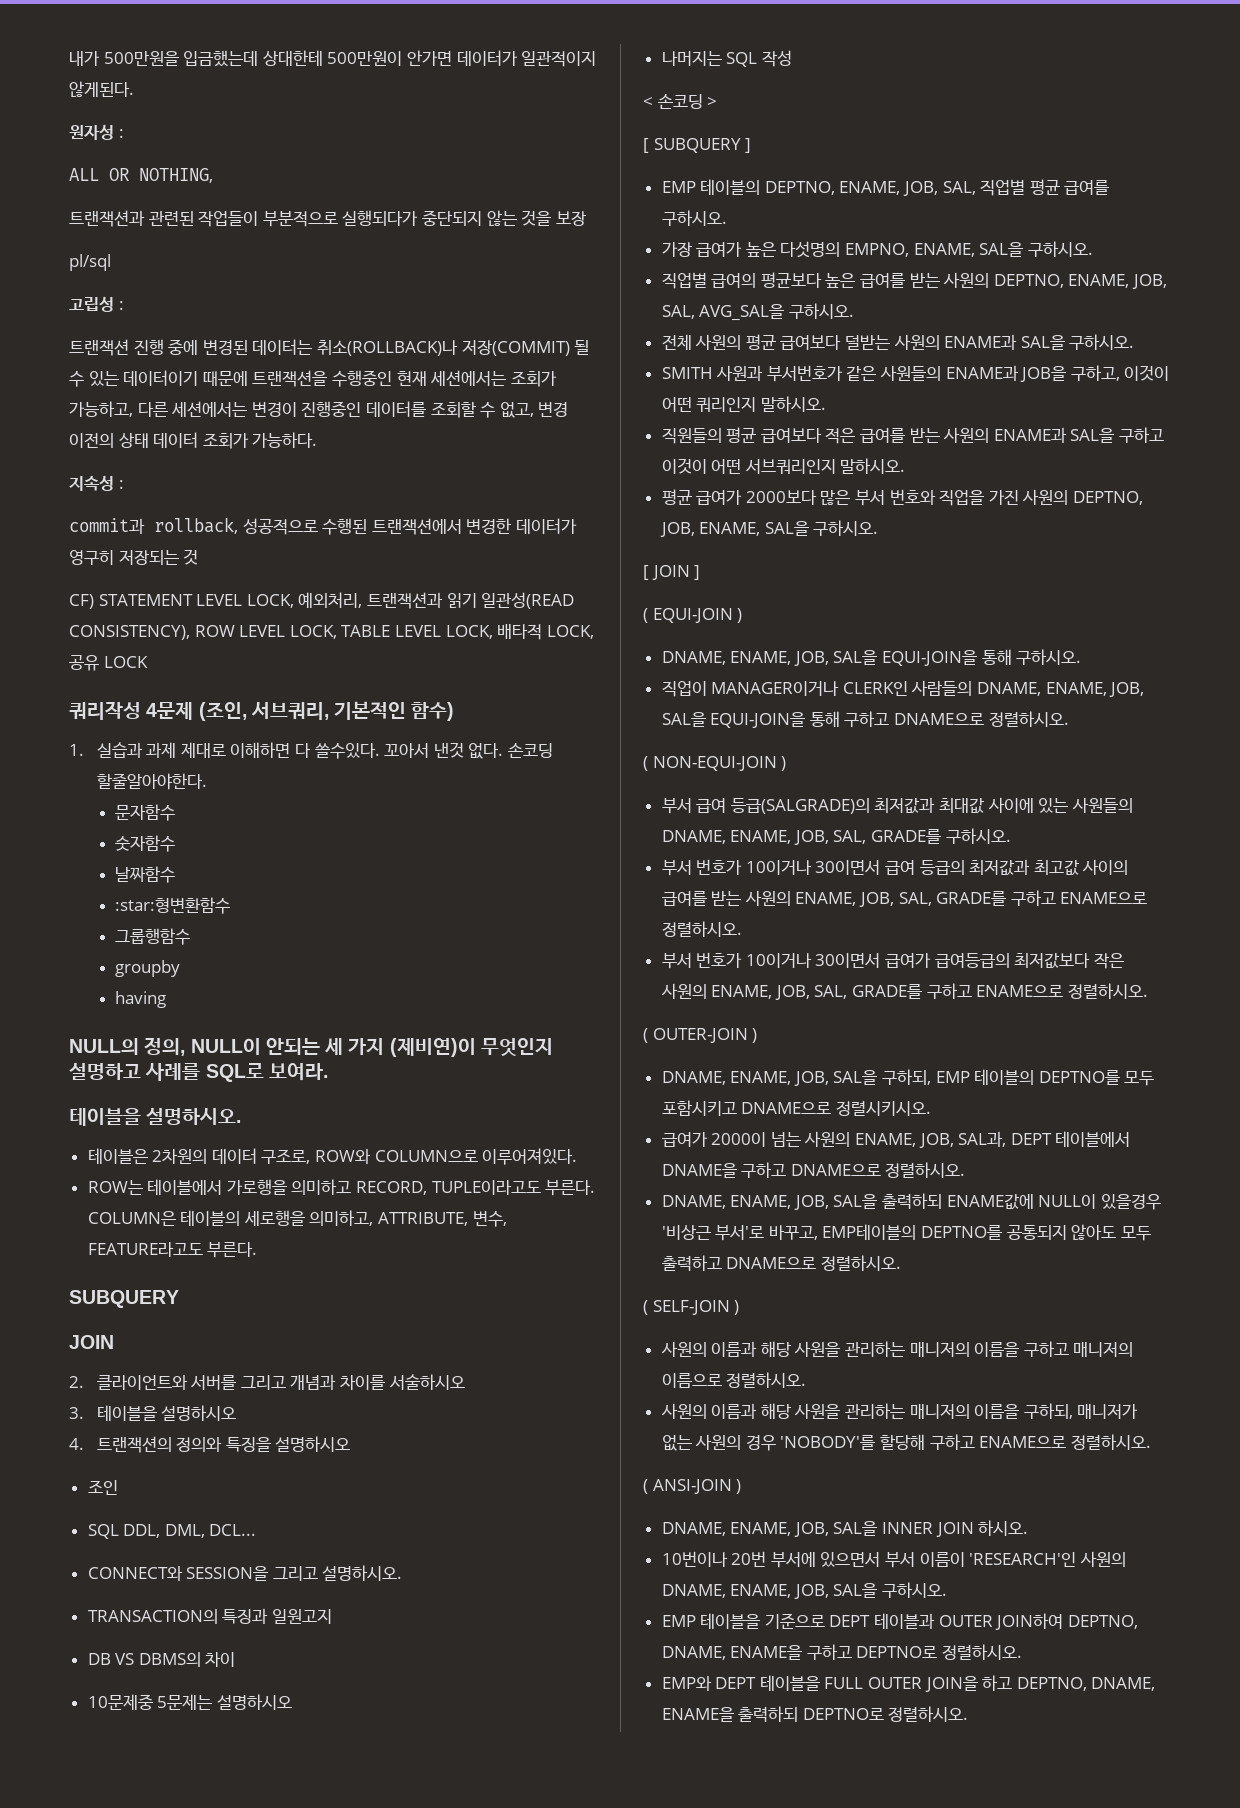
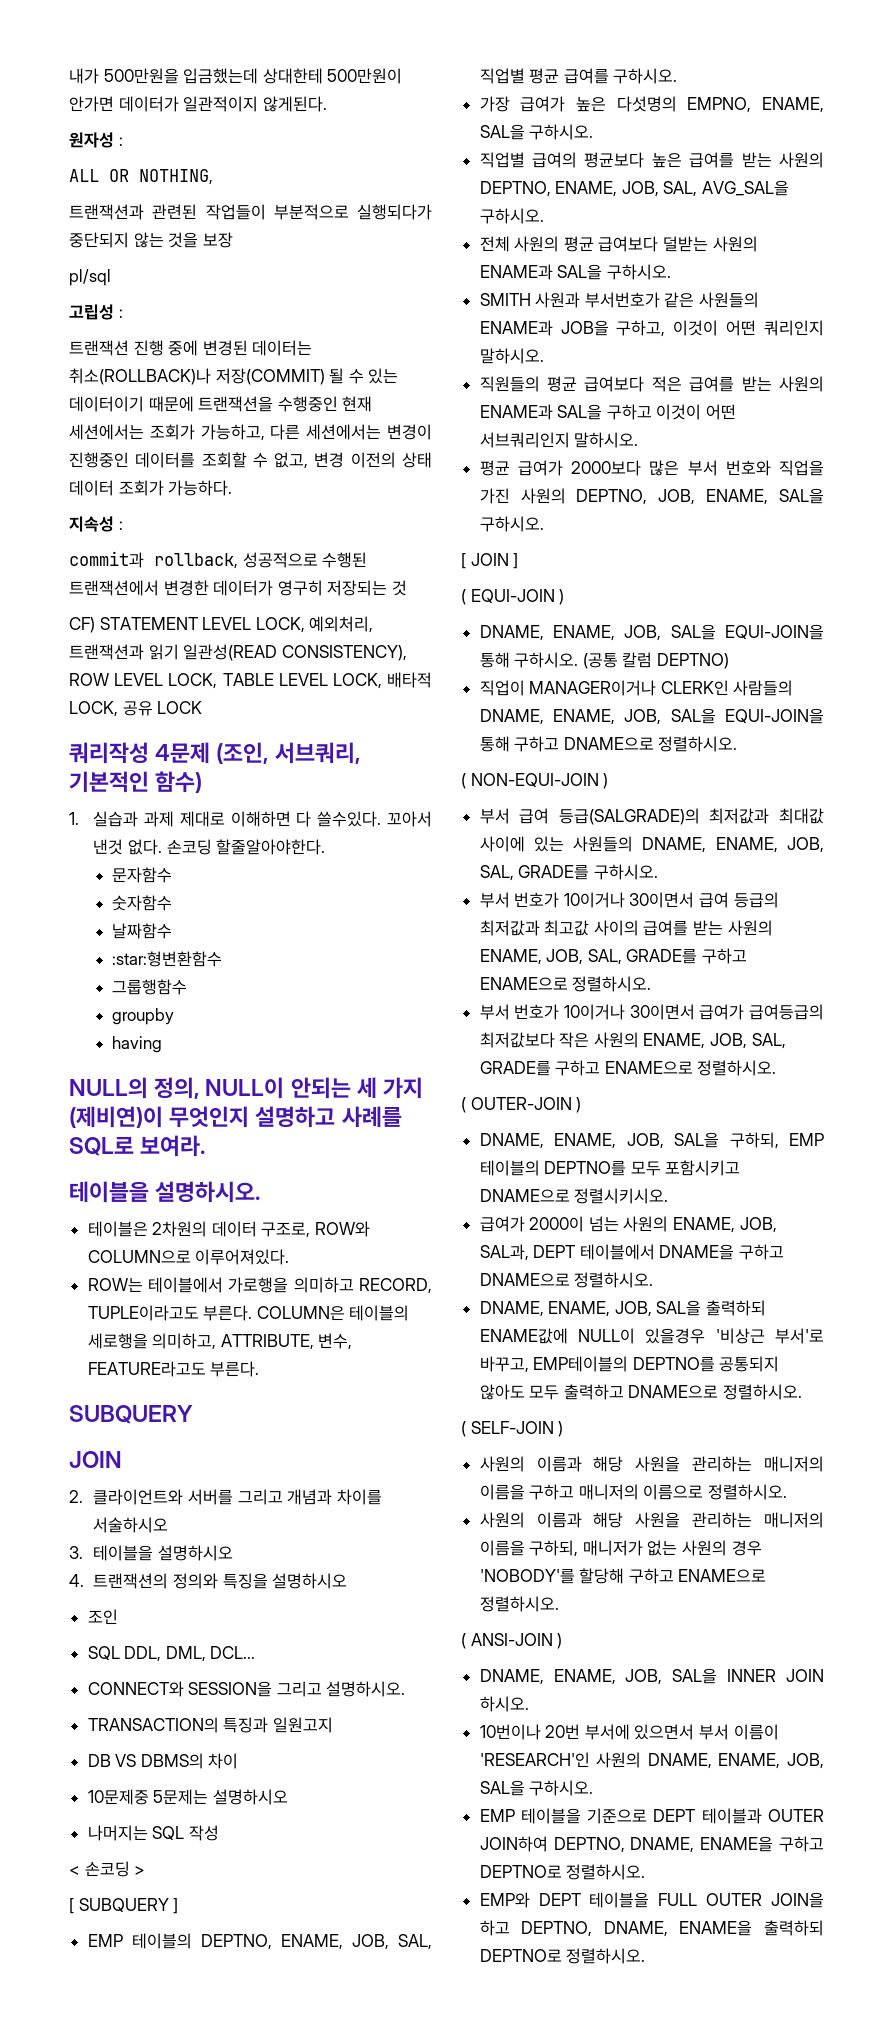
+ (공통 칼럼 DEPTNO)

